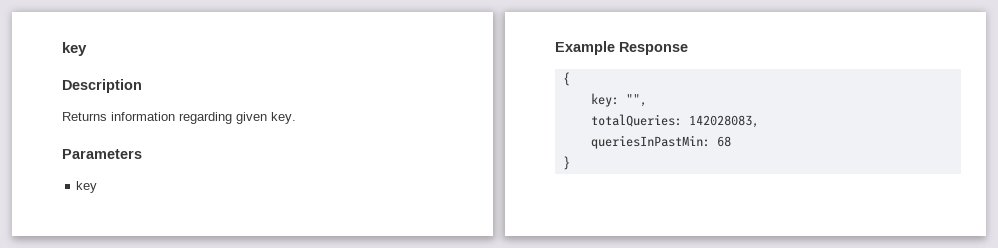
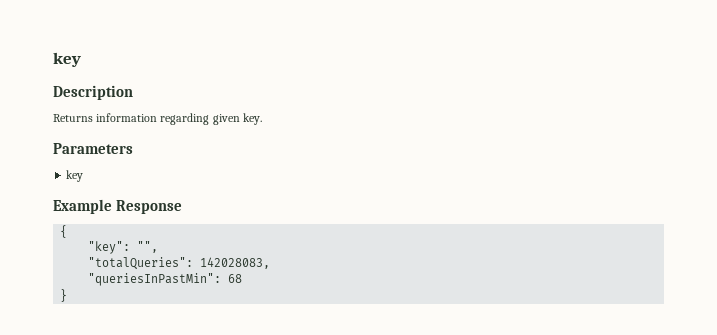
- key: "",
+ "key": "",
- totalQueries: 142028083,
+ "totalQueries": 142028083,
- queriesInPastMin: 68
+ "queriesInPastMin": 68

